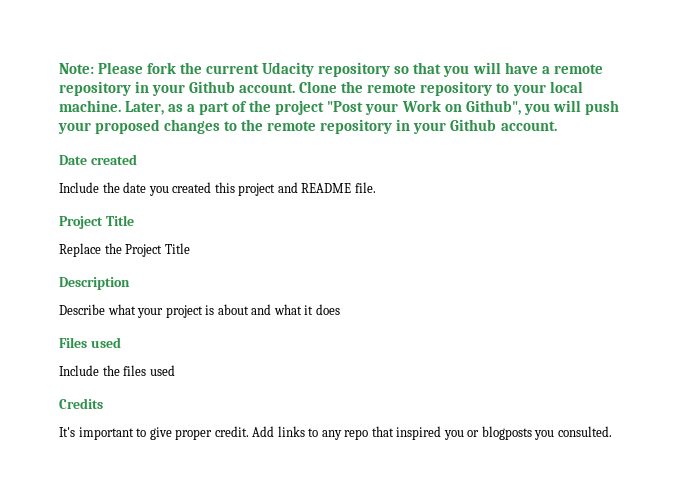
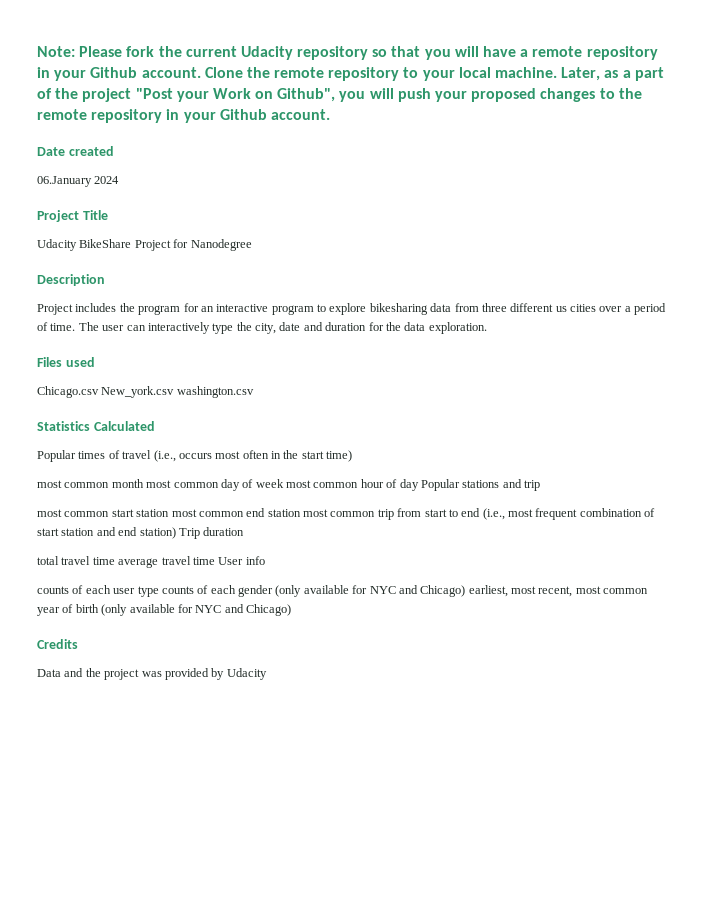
- Include the date you created this project and README file.
+ 06.January 2024
  Project Title
- Replace the Project Title
+ Udacity BikeShare Project for Nanodegree
  Description
- Describe what your project is about and what it does
+ Project includes the program for an interactive program to explore bikesharing data from three different us cities over a period of time. The user can interactively type the city, date and duration for the data exploration.
  Files used
- Include the files used
+ Chicago.csv New_york.csv washington.csv
+ Statistics Calculated
+ Popular times of travel (i.e., occurs most often in the start time)
+ most common month most common day of week most common hour of day Popular stations and trip
+ most common start station most common end station most common trip from start to end (i.e., most frequent combination of start station and end station) Trip duration
+ total travel time average travel time User info
+ counts of each user type counts of each gender (only available for NYC and Chicago) earliest, most recent, most common year of birth (only available for NYC and Chicago)
  Credits
- It's important to give proper credit. Add links to any repo that inspired you or blogposts you consulted.
+ Data and the project was provided by Udacity

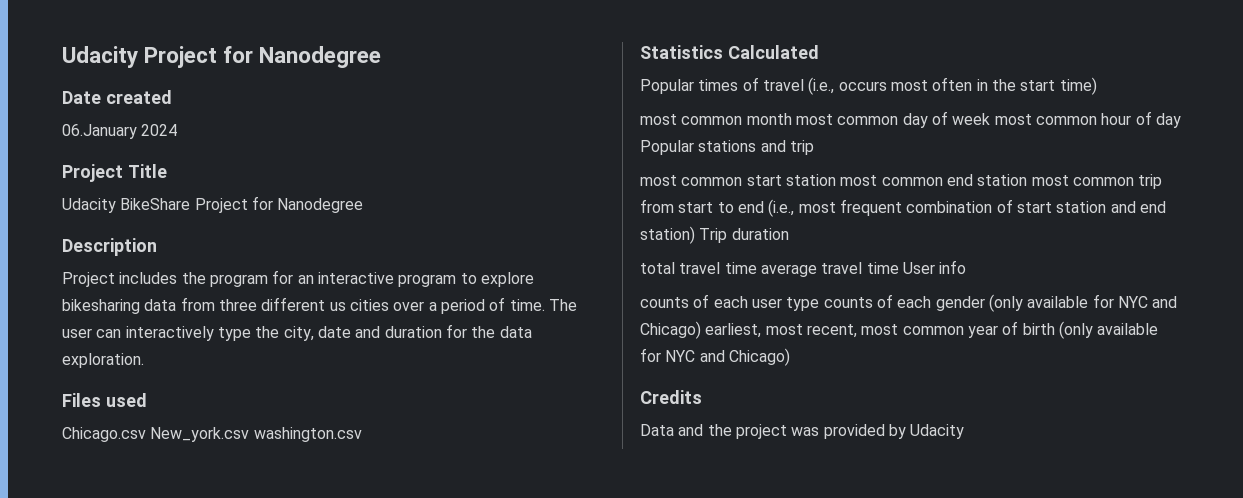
- Note: Please fork the current Udacity repository so that you will have a remote repository in your Github account. Clone the remote repository to your local machine. Later, as a part of the project "Post your Work on Github", you will push your proposed changes to the remote repository in your Github account.
+ Udacity Project for Nanodegree

